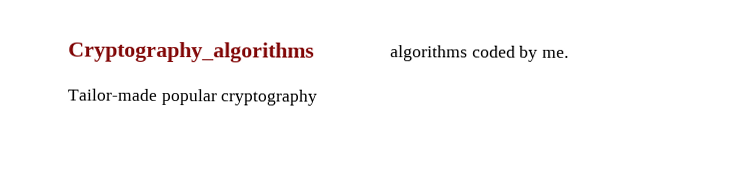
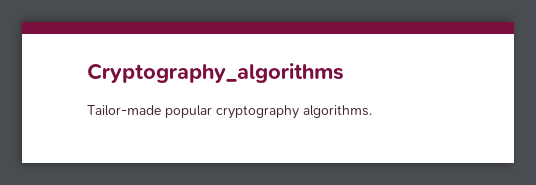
- Tailor-made popular cryptography algorithms coded by me.
+ Tailor-made popular cryptography algorithms.

